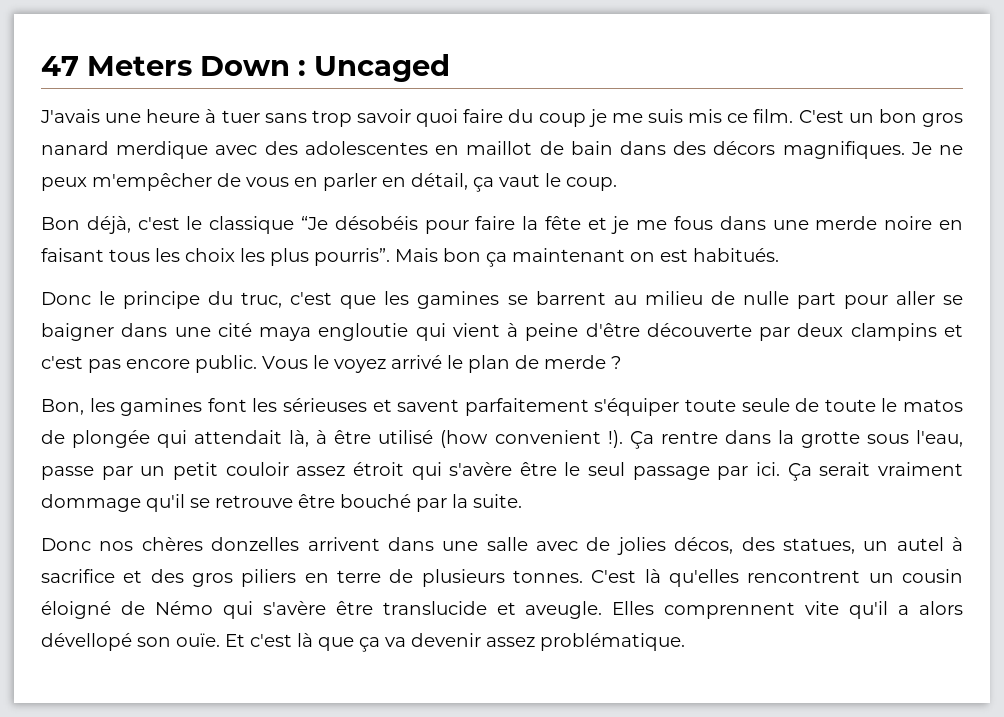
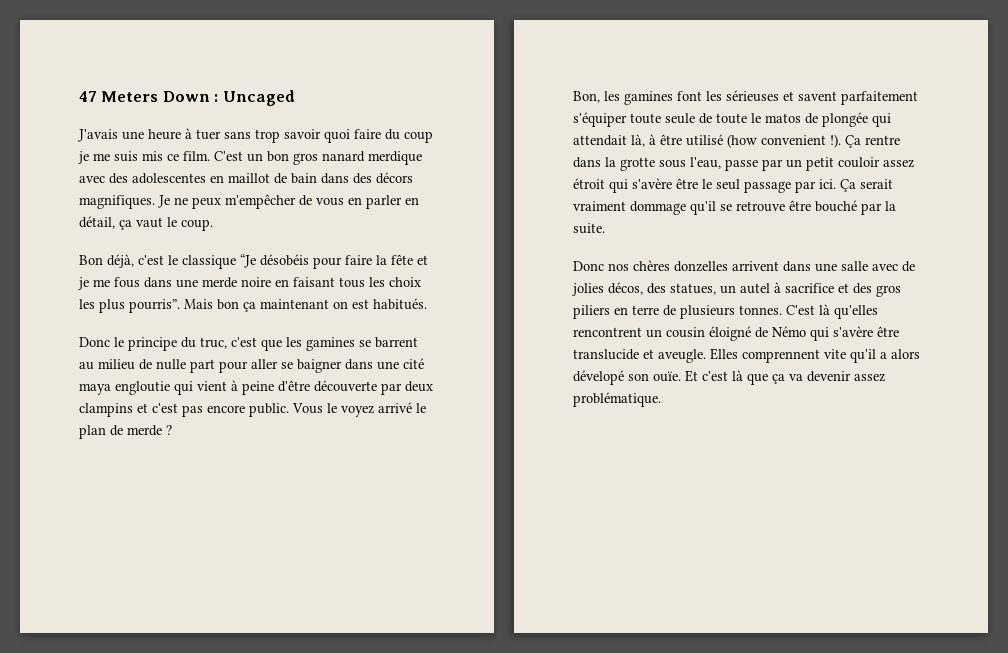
- Elles comprennent vite qu'il a alors dévellopé son ouïe.
+ Elles comprennent vite qu'il a alors dévelopé son ouïe.

